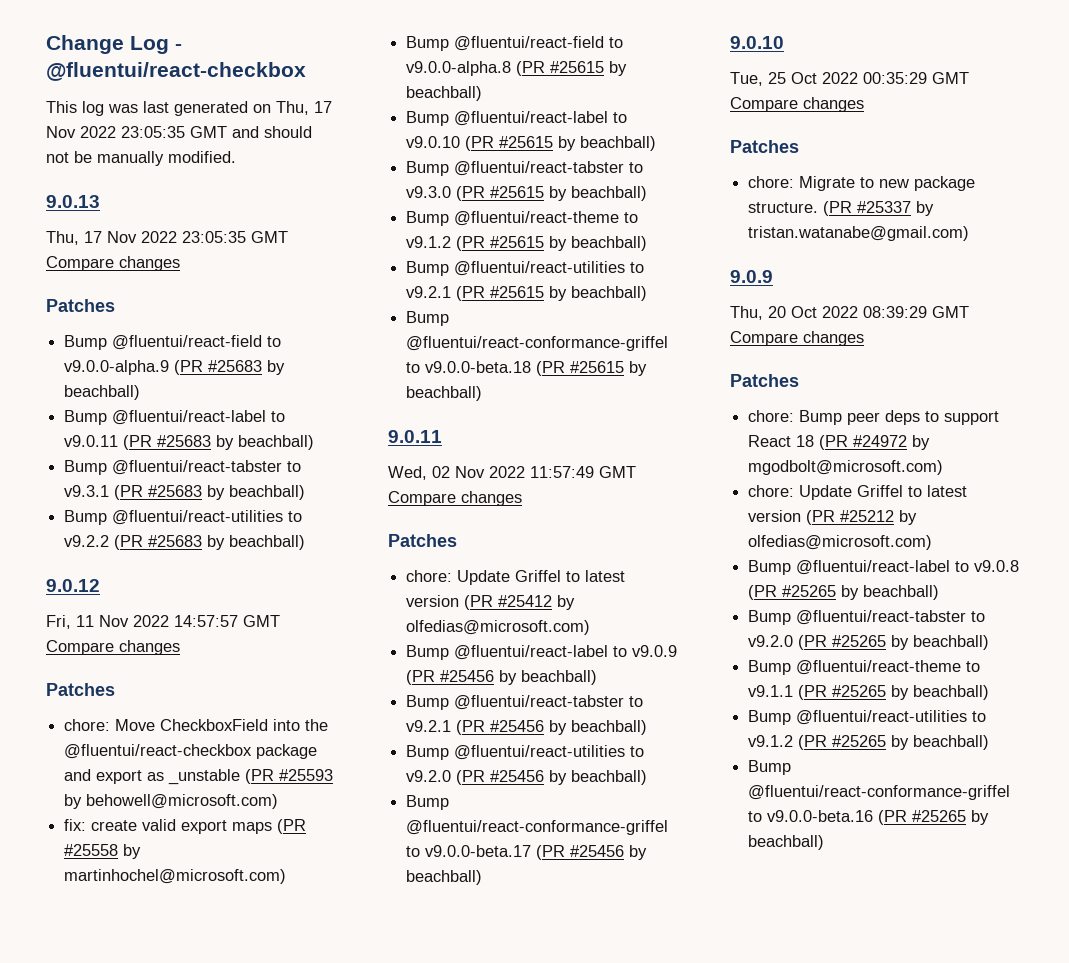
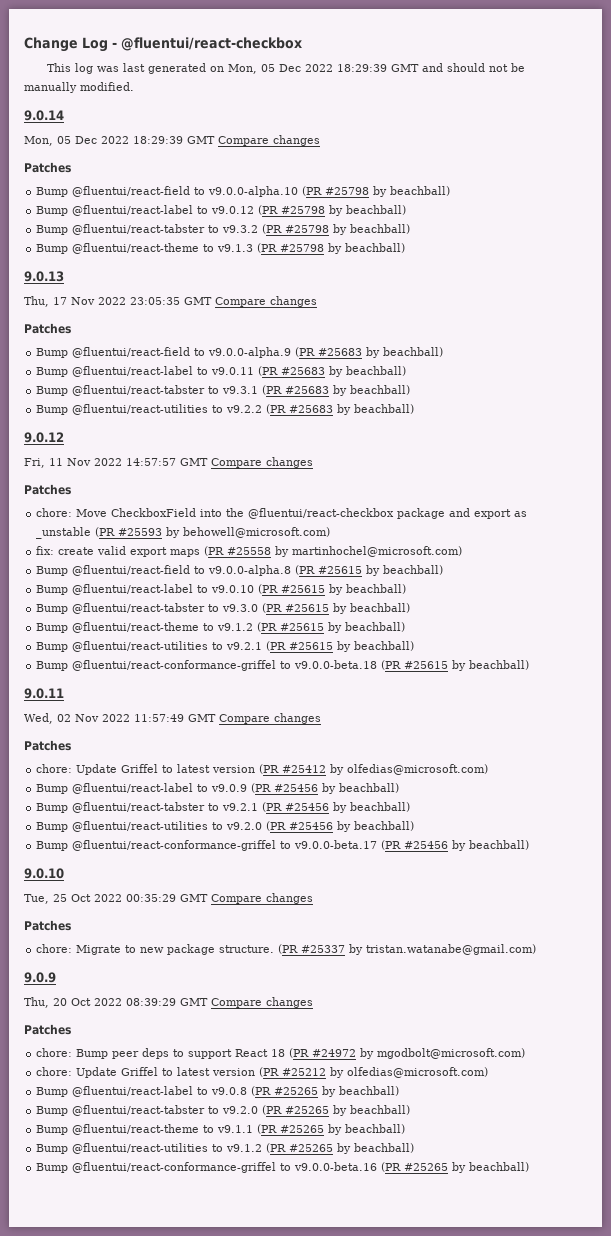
- This log was last generated on Thu, 17 Nov 2022 23:05:35 GMT and should not be manually modified.
+ This log was last generated on Mon, 05 Dec 2022 18:29:39 GMT and should not be manually modified.
+ 9.0.14
+ Mon, 05 Dec 2022 18:29:39 GMT Compare changes
+ Patches
+ Bump @fluentui/react-field to v9.0.0-alpha.10 (PR #25798 by beachball)
+ Bump @fluentui/react-label to v9.0.12 (PR #25798 by beachball)
+ Bump @fluentui/react-tabster to v9.3.2 (PR #25798 by beachball)
+ Bump @fluentui/react-theme to v9.1.3 (PR #25798 by beachball)

